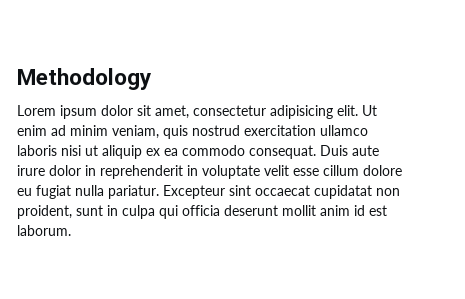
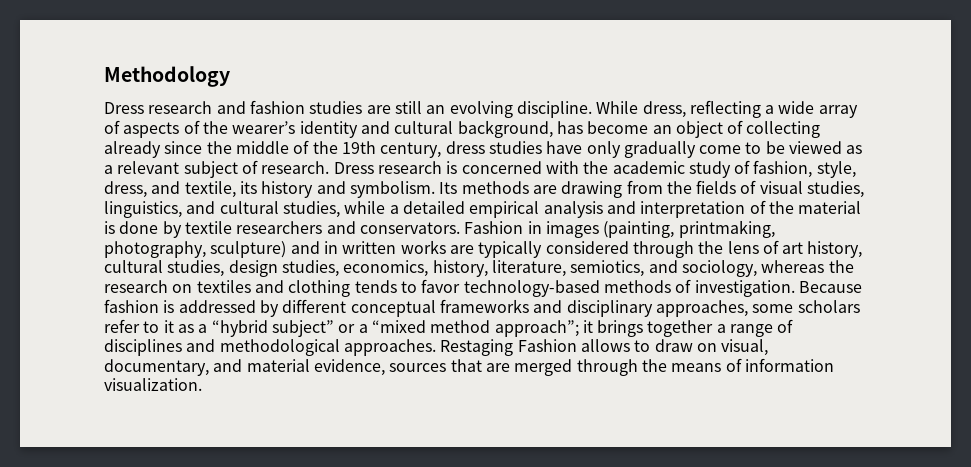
- Lorem ipsum dolor sit amet, consectetur adipisicing elit. Ut enim ad minim veniam, quis nostrud exercitation ullamco laboris nisi ut aliquip ex ea commodo consequat. Duis aute irure dolor in reprehenderit in voluptate velit esse cillum dolore eu fugiat nulla pariatur. Excepteur sint occaecat cupidatat non proident, sunt in culpa qui officia deserunt mollit anim id est laborum.
+ Dress research and fashion studies are still an evolving discipline. While dress, reflecting a wide array of aspects of the wearer’s identity and cultural background, has become an object of collecting already since the middle of the 19th century, dress studies have only gradually come to be viewed as a relevant subject of research. Dress research is concerned with the academic study of fashion, style, dress, and textile, its history and symbolism. Its methods are drawing from the fields of visual studies, linguistics, and cultural studies, while a detailed empirical analysis and interpretation of the material is done by textile researchers and conservators. Fashion in images (painting, printmaking, photography, sculpture) and in written works are typically considered through the lens of art history, cultural studies, design studies, economics, history, literature, semiotics, and sociology, whereas the research on textiles and clothing tends to favor technology-based methods of investigation. Because fashion is addressed by different conceptual frameworks and disciplinary approaches, some scholars refer to it as a “hybrid subject” or a “mixed method approach”; it brings together a range of disciplines and methodological approaches. Restaging Fashion allows to draw on visual, documentary, and material evidence, sources that are merged through the means of information visualization.

